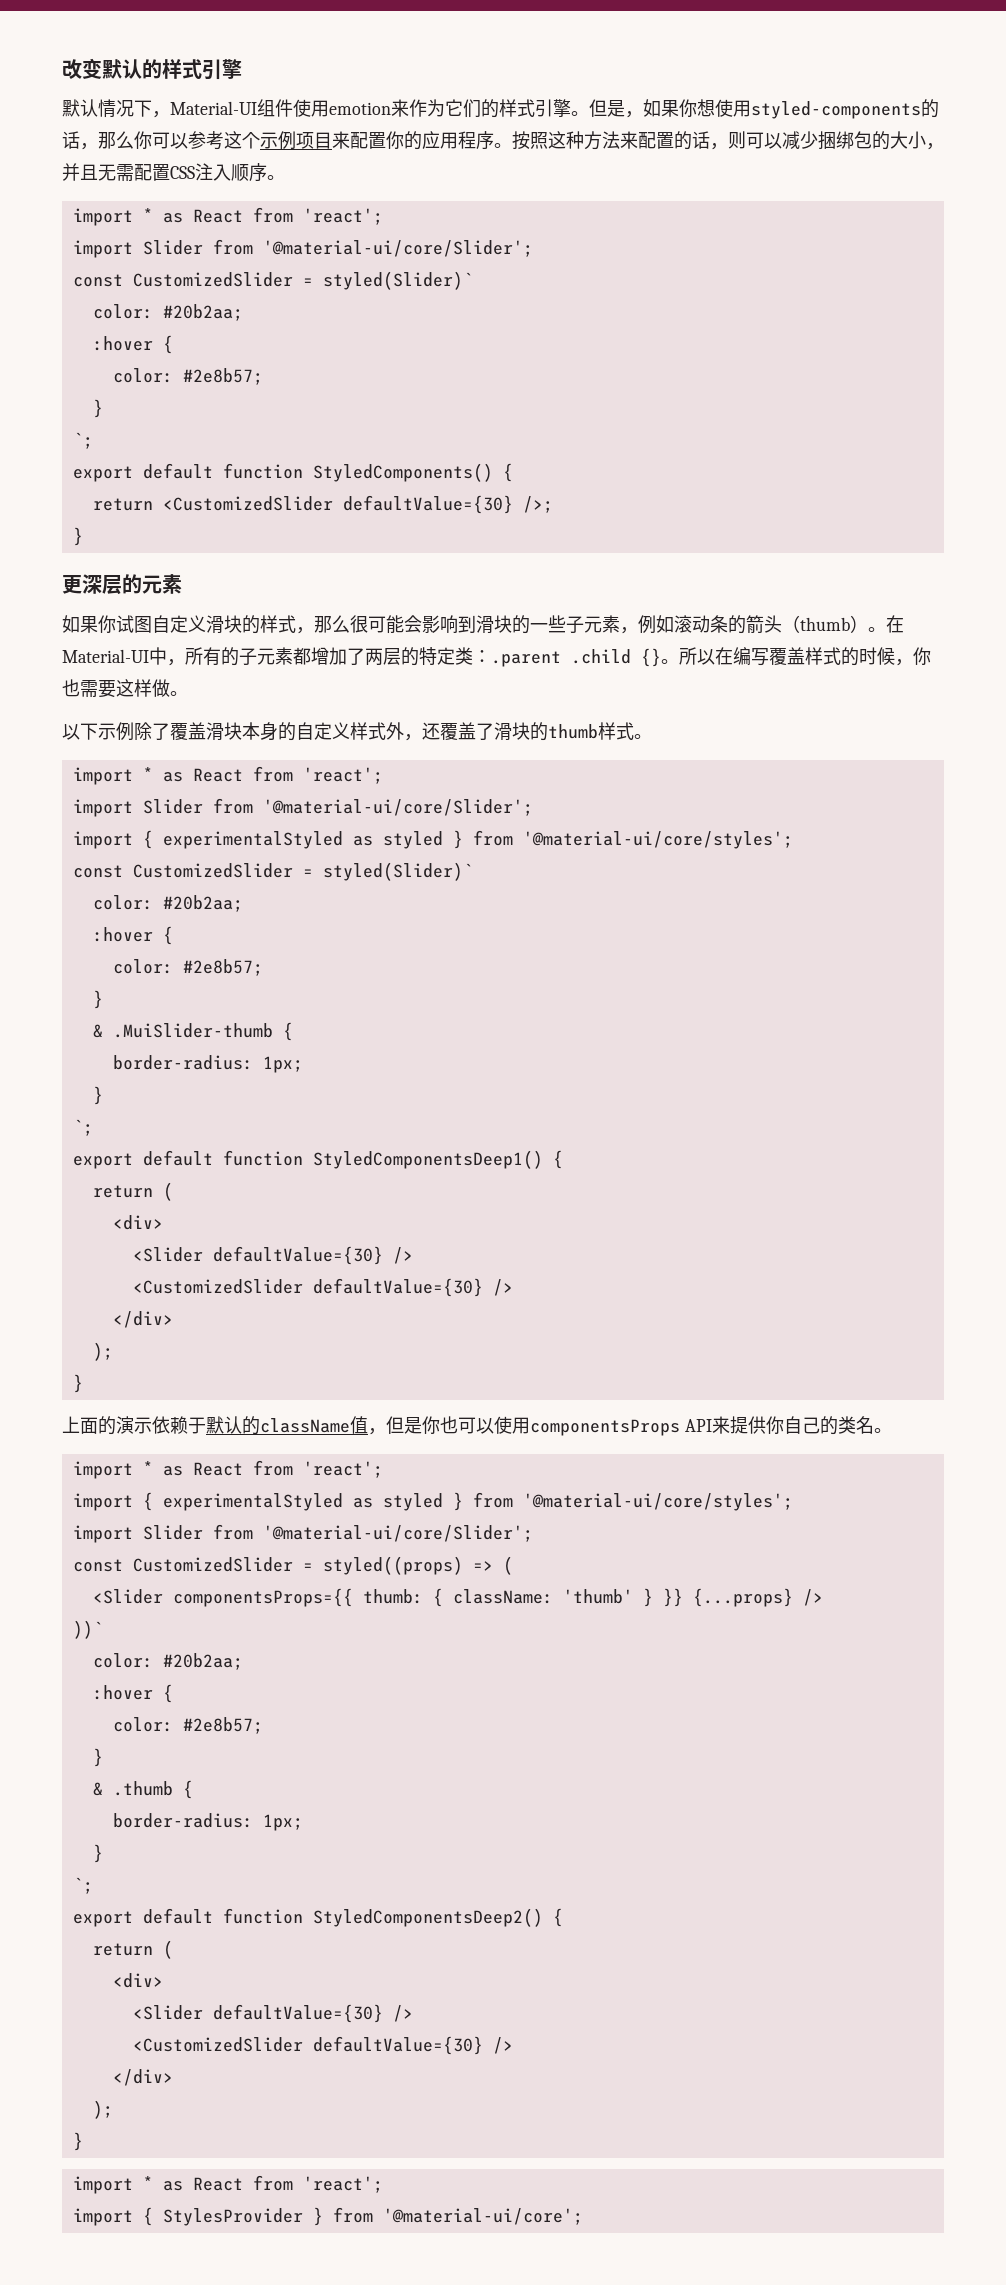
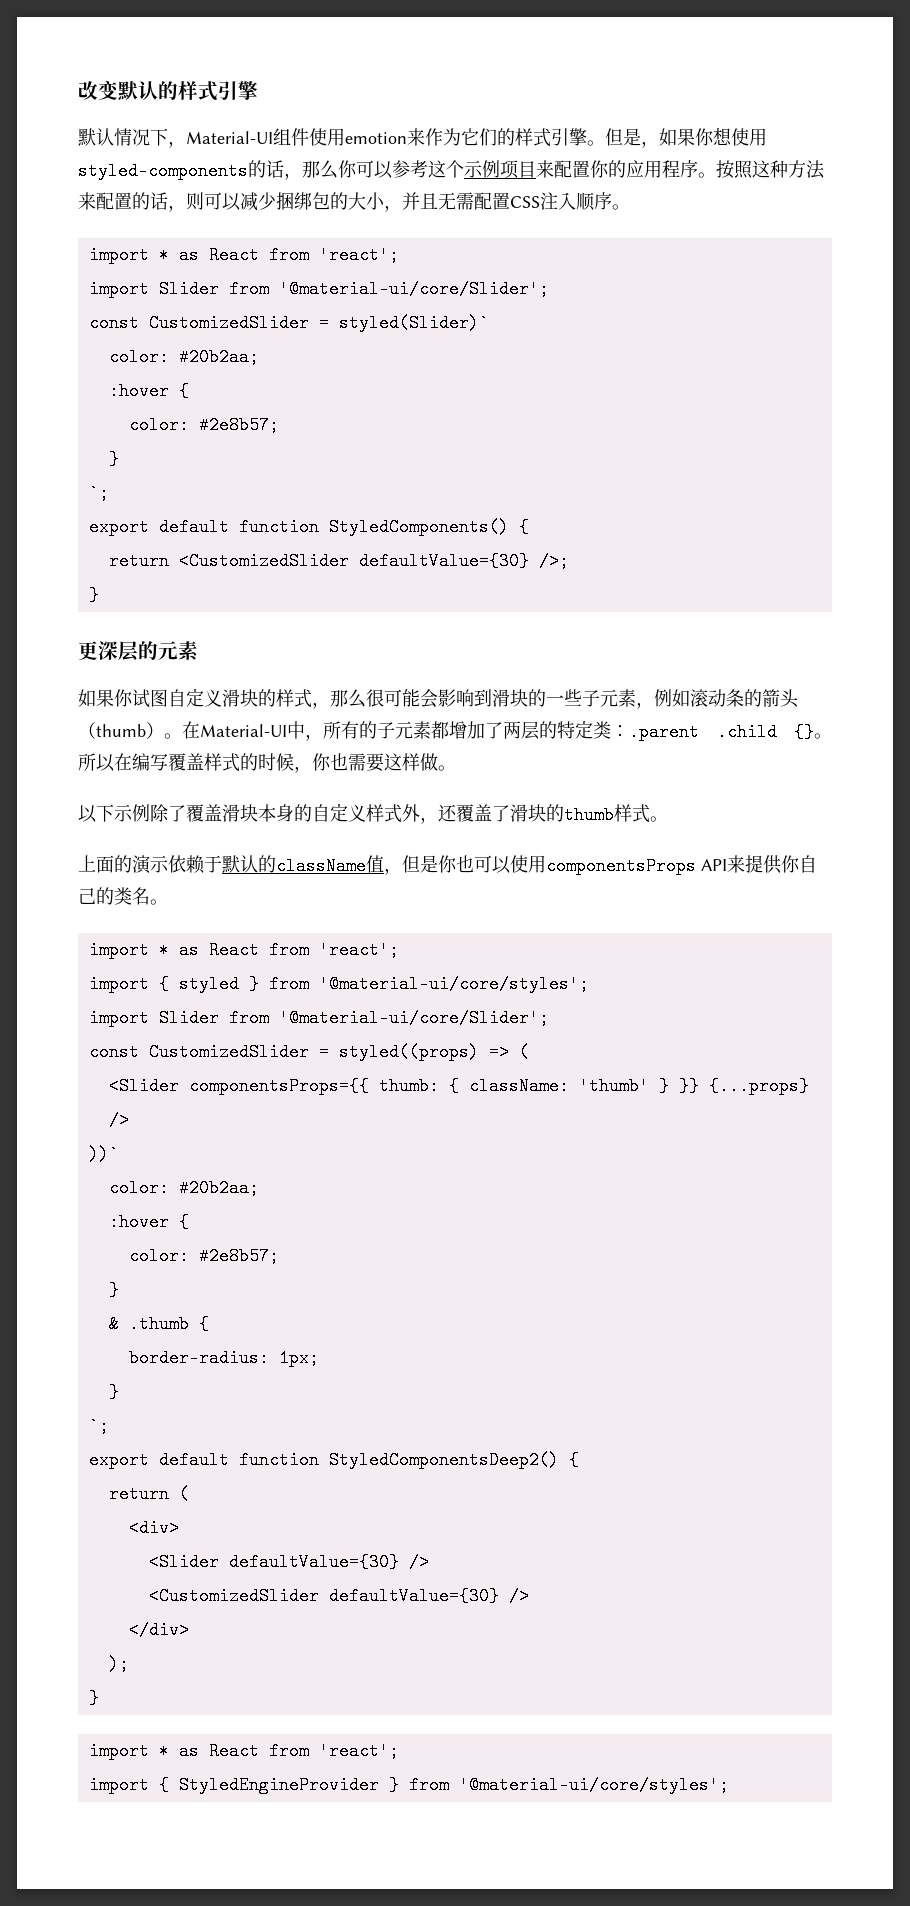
  以下示例除了覆盖滑块本身的自定义样式外，还覆盖了滑块的thumb样式。
- import * as React from 'react';
- import Slider from '@material-ui/core/Slider';
- import { experimentalStyled as styled } from '@material-ui/core/styles';
- const CustomizedSlider = styled(Slider)`
- color: #20b2aa;
- :hover {
- color: #2e8b57;
- }
- & .MuiSlider-thumb {
- border-radius: 1px;
- }
- `;
- export default function StyledComponentsDeep1() {
- return (
- <div>
- <Slider defaultValue={30} />
- <CustomizedSlider defaultValue={30} />
- </div>
- );
- }
  上面的演示依赖于默认的className值，但是你也可以使用componentsProps API来提供你自己的类名。
  import * as React from 'react';
- import { experimentalStyled as styled } from '@material-ui/core/styles';
+ import { styled } from '@material-ui/core/styles';
- import { StylesProvider } from '@material-ui/core';
+ import { StyledEngineProvider } from '@material-ui/core/styles';

